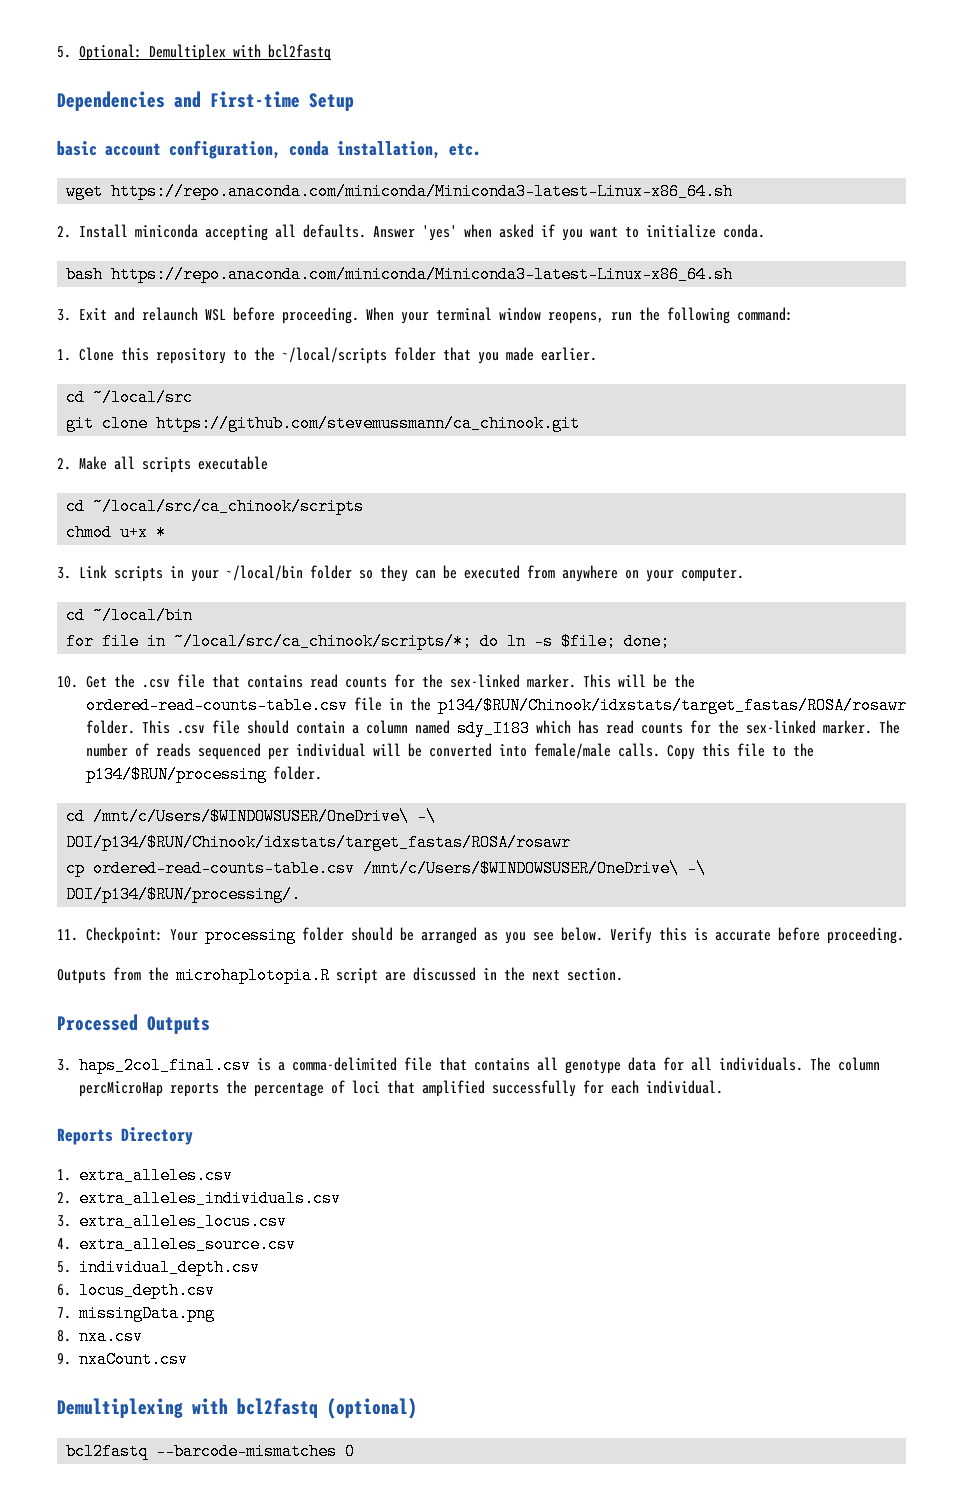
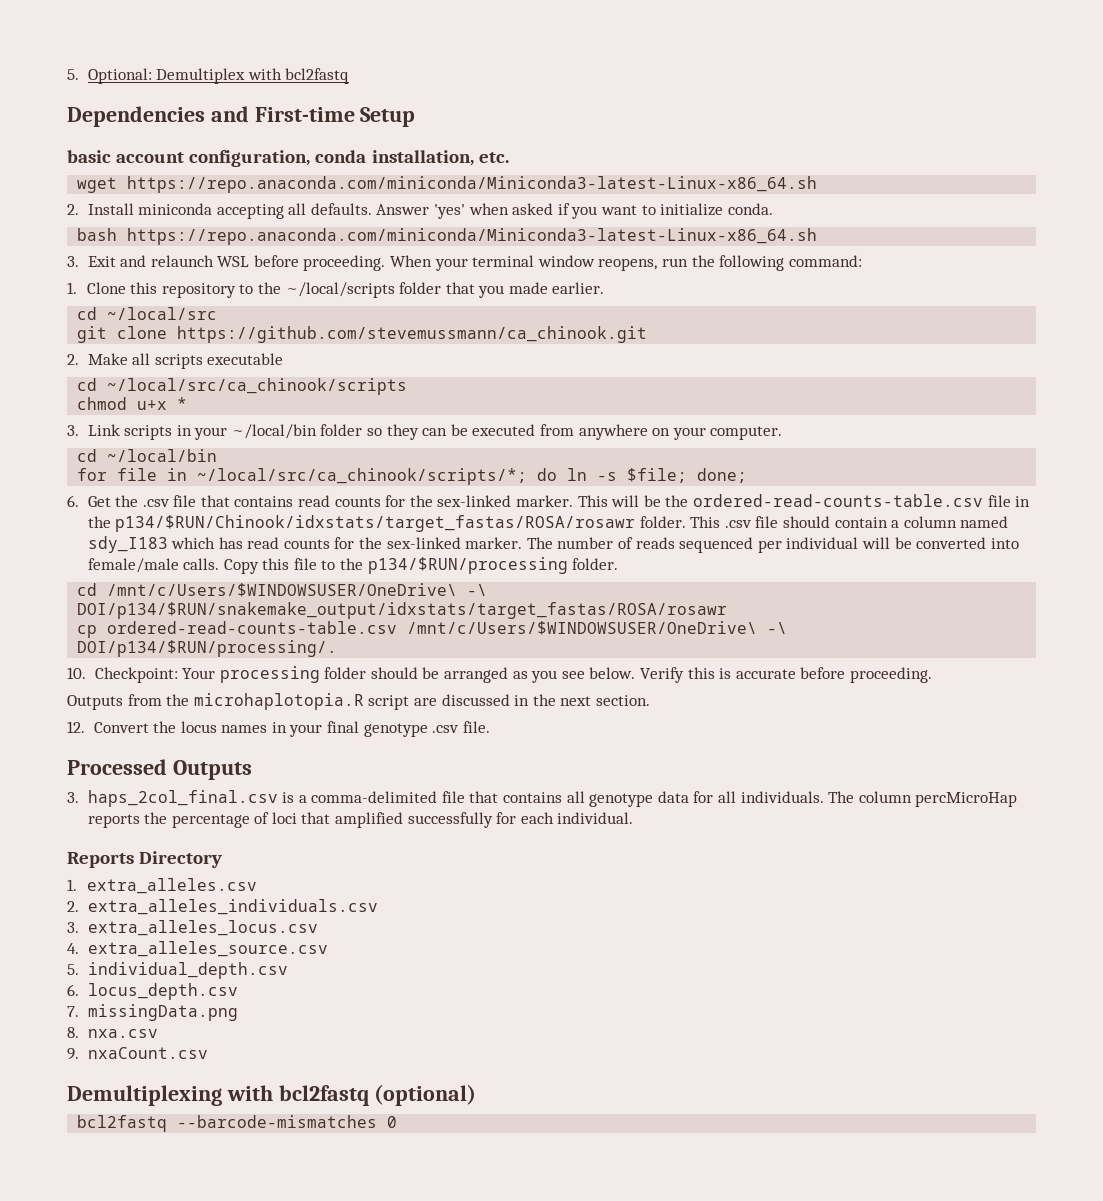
- 10. Get the .csv file that contains read counts for the sex-linked marker.
+ 6. Get the .csv file that contains read counts for the sex-linked marker.
- cd /mnt/c/Users/$WINDOWSUSER/OneDrive\ -\ DOI/p134/$RUN/Chinook/idxstats/target_fastas/ROSA/rosawr
+ cd /mnt/c/Users/$WINDOWSUSER/OneDrive\ -\ DOI/p134/$RUN/snakemake_output/idxstats/target_fastas/ROSA/rosawr
- 11. Checkpoint: Your processing folder should be arranged as you see below.
+ 10. Checkpoint: Your processing folder should be arranged as you see below.
+ 12. Convert the locus names in your final genotype .csv file.

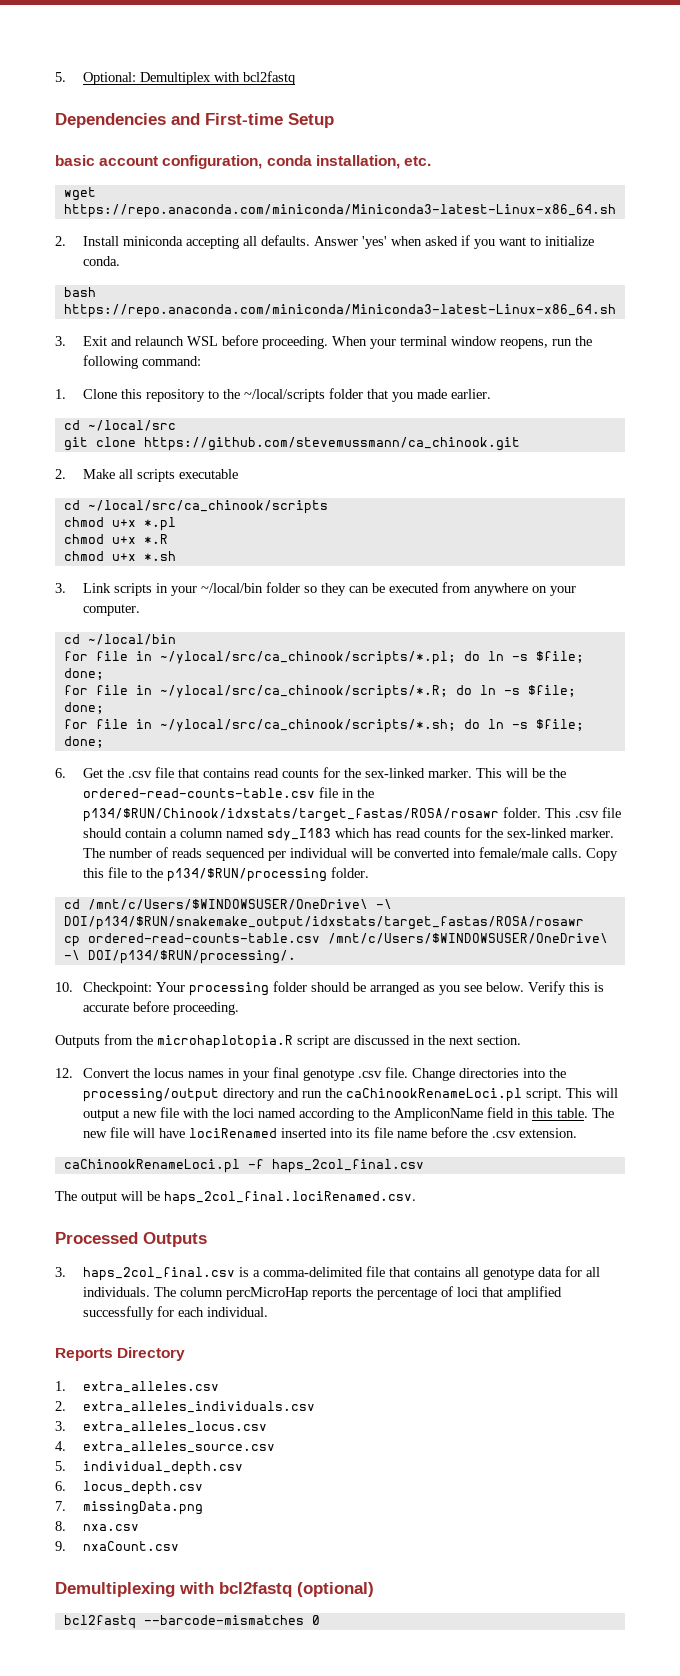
- chmod u+x *
+ chmod u+x *.pl
+ chmod u+x *.R
+ chmod u+x *.sh
- for file in ~/local/src/ca_chinook/scripts/*; do ln -s $file; done;
+ for file in ~/ylocal/src/ca_chinook/scripts/*.pl; do ln -s $file; done;
+ for file in ~/ylocal/src/ca_chinook/scripts/*.R; do ln -s $file; done;
+ for file in ~/ylocal/src/ca_chinook/scripts/*.sh; do ln -s $file; done;
+ Change directories into the processing/output directory and run the caChinookRenameLoci.pl script. This will output a new file with the loci named according to the AmpliconName field in this table. The new file will have lociRenamed inserted into its file name before the .csv extension.
+ caChinookRenameLoci.pl -f haps_2col_final.csv
+ The output will be haps_2col_final.lociRenamed.csv.

